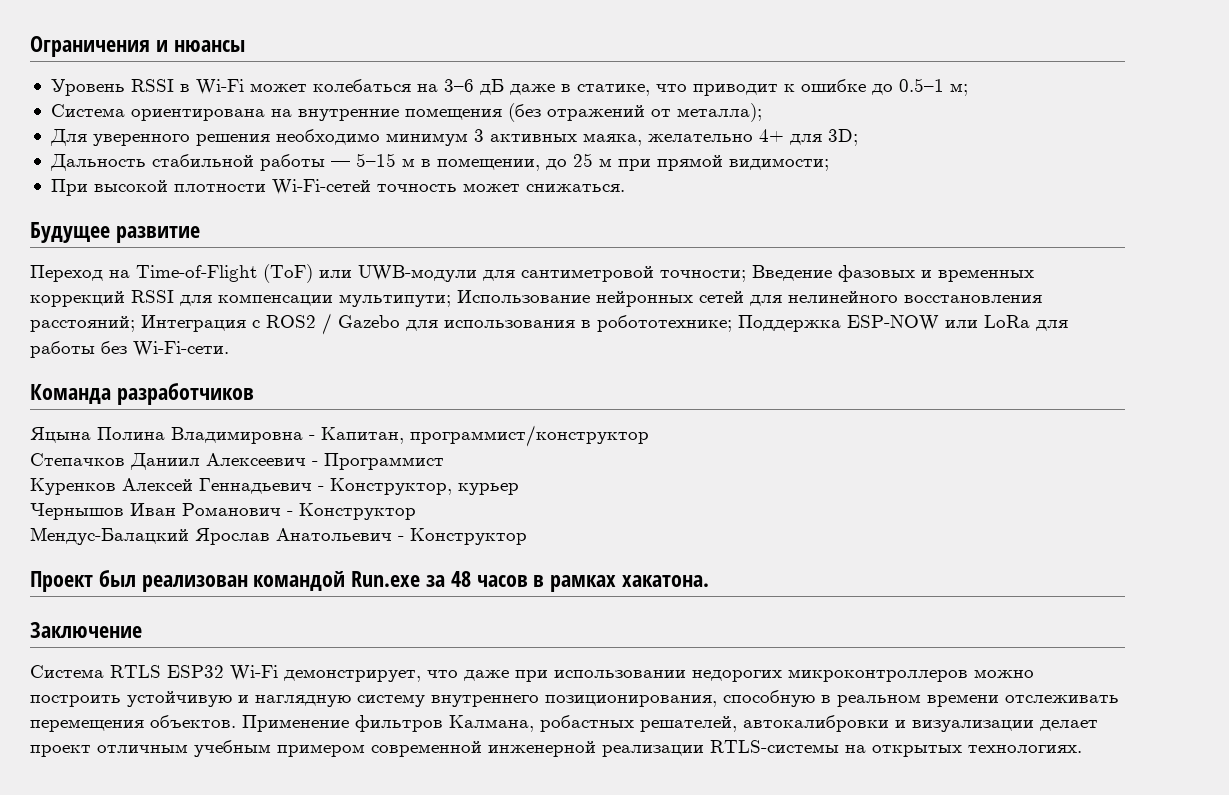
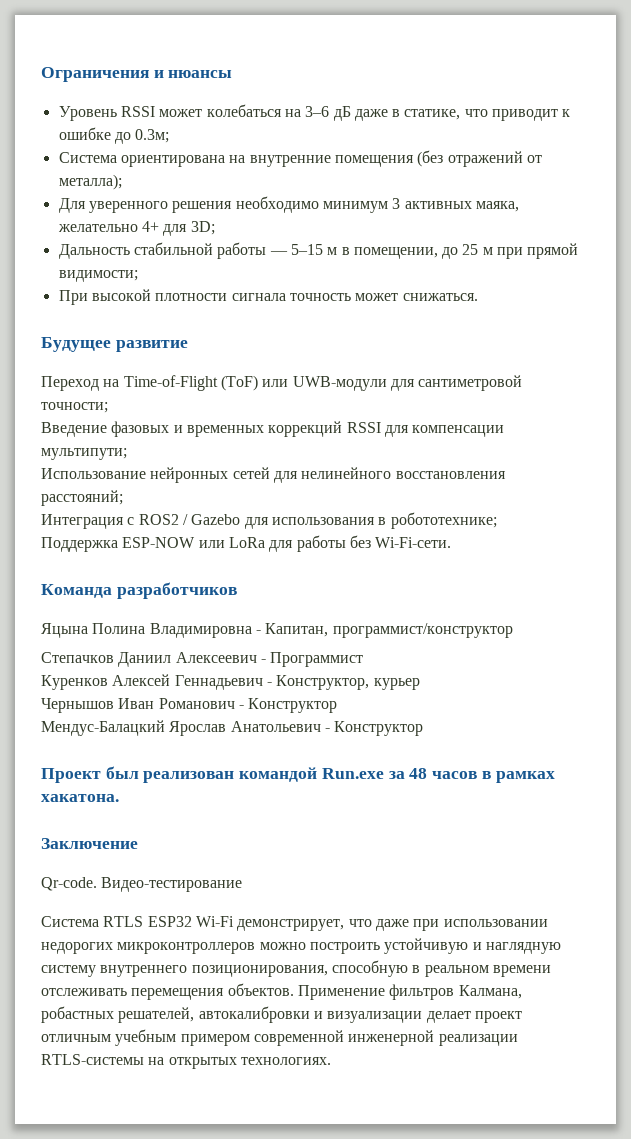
- Уровень RSSI в Wi-Fi может колебаться на 3–6 дБ даже в статике, что приводит к ошибке до 0.5–1 м;
+ Уровень RSSI может колебаться на 3–6 дБ даже в статике, что приводит к ошибке до 0.3м;
- При высокой плотности Wi-Fi-сетей точность может снижаться.
+ При высокой плотности сигнала точность может снижаться.
- Переход на Time-of-Flight (ToF) или UWB-модули для сантиметровой точности; Введение фазовых и временных коррекций RSSI для компенсации мультипути; Использование нейронных сетей для нелинейного восстановления расстояний; Интеграция с ROS2 / Gazebo для использования в робототехнике; Поддержка ESP-NOW или LoRa для работы без Wi-Fi-сети.
+ Переход на Time-of-Flight (ToF) или UWB-модули для сантиметровой точности;
+ Введение фазовых и временных коррекций RSSI для компенсации мультипути;
+ Использование нейронных сетей для нелинейного восстановления расстояний;
+ Интеграция с ROS2 / Gazebo для использования в робототехнике;
+ Поддержка ESP-NOW или LoRa для работы без Wi-Fi-сети.
+ Qr-code. Видео-тестирование

